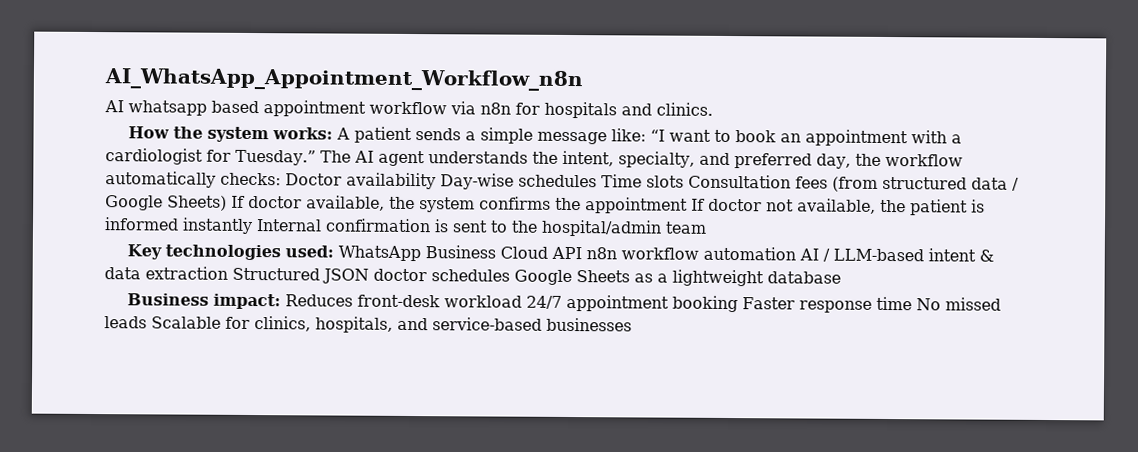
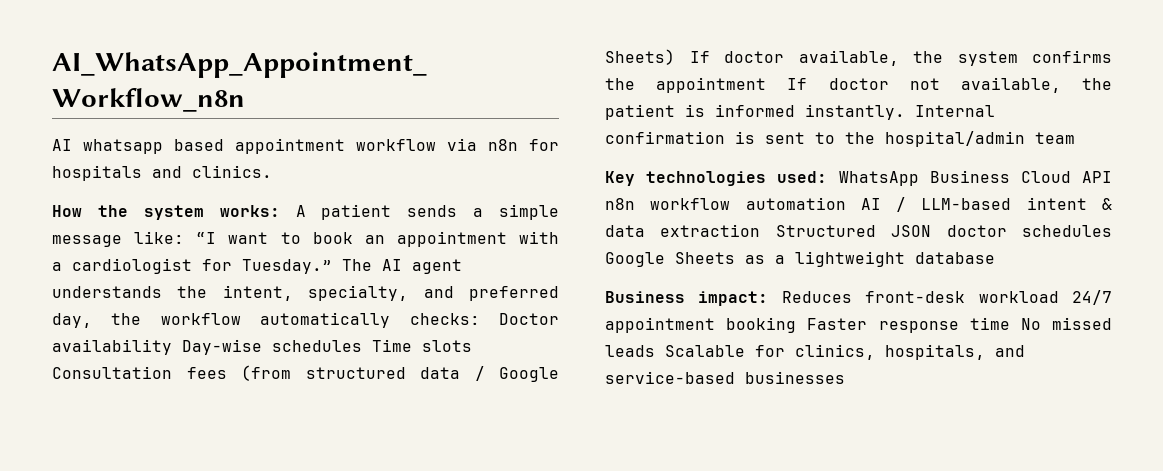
- The AI agent understands the intent, specialty, and preferred day, the workflow automatically checks: Doctor availability Day-wise schedules Time slots Consultation fees (from structured data / Google Sheets) If doctor available, the system confirms the appointment If doctor not available, the patient is informed instantly Internal confirmation is sent to the hospital/admin team
+ The AI agent understands the intent, specialty, and preferred day, the workflow automatically checks: Doctor availability Day-wise schedules Time slots Consultation fees (from structured data / Google Sheets) If doctor available, the system confirms the appointment If doctor not available, the patient is informed instantly. Internal confirmation is sent to the hospital/admin team

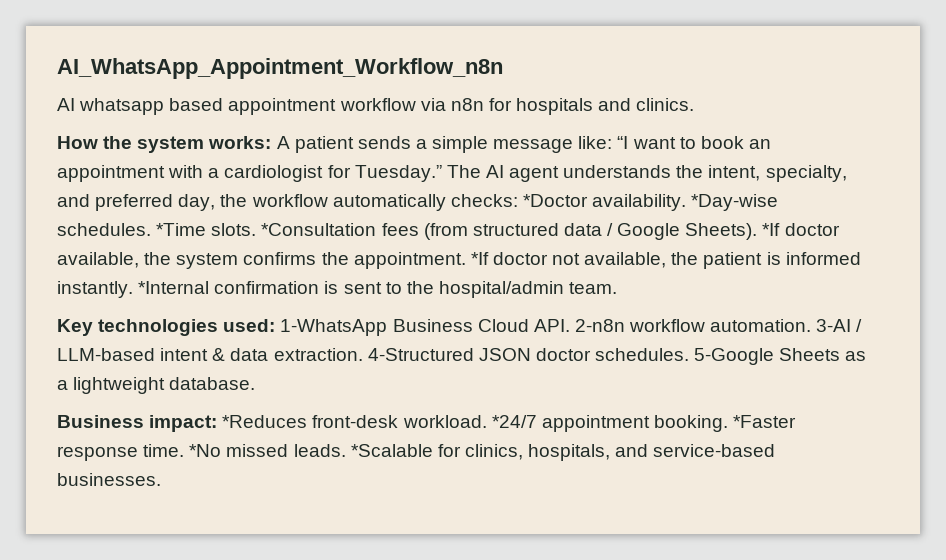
- The AI agent understands the intent, specialty, and preferred day, the workflow automatically checks: Doctor availability Day-wise schedules Time slots Consultation fees (from structured data / Google Sheets) If doctor available, the system confirms the appointment If doctor not available, the patient is informed instantly.
+ The AI agent understands the intent, specialty, and preferred day, the workflow automatically checks: *Doctor availability. *Day-wise schedules. *Time slots. *Consultation fees (from structured data / Google Sheets). *If doctor available, the system confirms the appointment. *If doctor not available, the patient is informed instantly.
- Internal confirmation is sent to the hospital/admin team
+ *Internal confirmation is sent to the hospital/admin team.
- Key technologies used: WhatsApp Business Cloud API n8n workflow automation AI / LLM-based intent & data extraction Structured JSON doctor schedules Google Sheets as a lightweight database
+ Key technologies used: 1-WhatsApp Business Cloud API. 2-n8n workflow automation. 3-AI / LLM-based intent & data extraction. 4-Structured JSON doctor schedules. 5-Google Sheets as a lightweight database.
- Business impact: Reduces front-desk workload 24/7 appointment booking Faster response time No missed leads Scalable for clinics, hospitals, and service-based businesses
+ Business impact: *Reduces front-desk workload. *24/7 appointment booking. *Faster response time. *No missed leads. *Scalable for clinics, hospitals, and service-based businesses.

